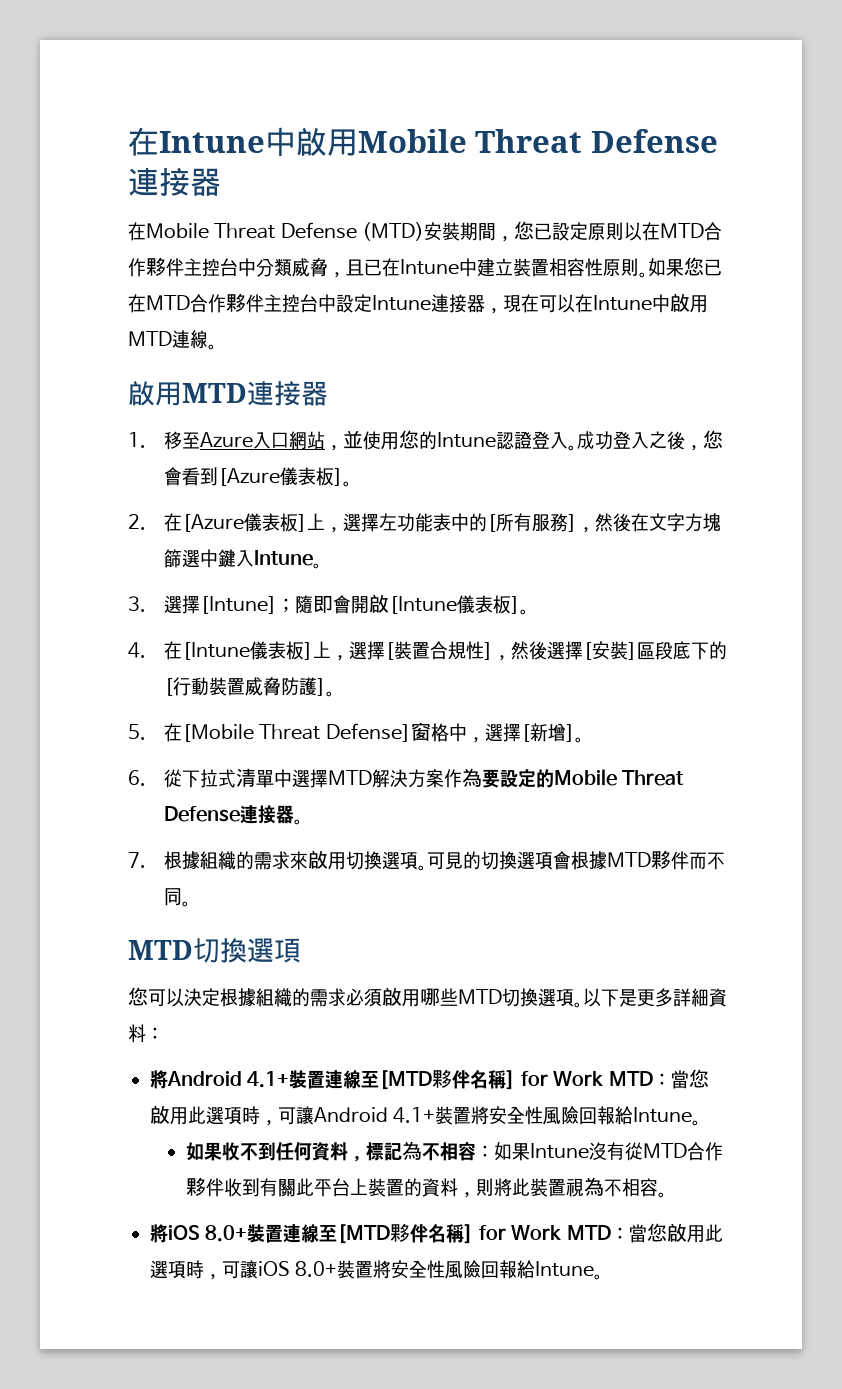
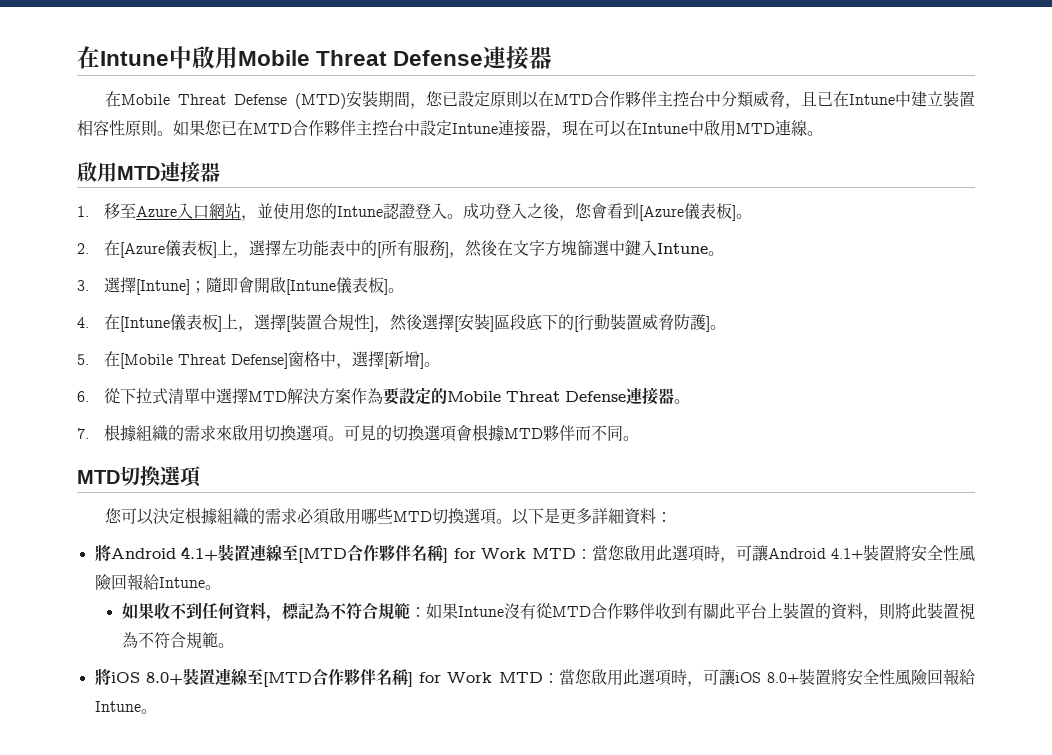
- 將Android 4.1+裝置連線至[MTD夥伴名稱] for Work MTD：當您啟用此選項時，可讓Android 4.1+裝置將安全性風險回報給Intune。
+ 將Android 4.1+裝置連線至[MTD合作夥伴名稱] for Work MTD：當您啟用此選項時，可讓Android 4.1+裝置將安全性風險回報給Intune。
- 如果收不到任何資料，標記為不相容：如果Intune沒有從MTD合作夥伴收到有關此平台上裝置的資料，則將此裝置視為不相容。
+ 如果收不到任何資料，標記為不符合規範：如果Intune沒有從MTD合作夥伴收到有關此平台上裝置的資料，則將此裝置視為不符合規範。
- 將iOS 8.0+裝置連線至[MTD夥伴名稱] for Work MTD：當您啟用此選項時，可讓iOS 8.0+裝置將安全性風險回報給Intune。
+ 將iOS 8.0+裝置連線至[MTD合作夥伴名稱] for Work MTD：當您啟用此選項時，可讓iOS 8.0+裝置將安全性風險回報給Intune。

